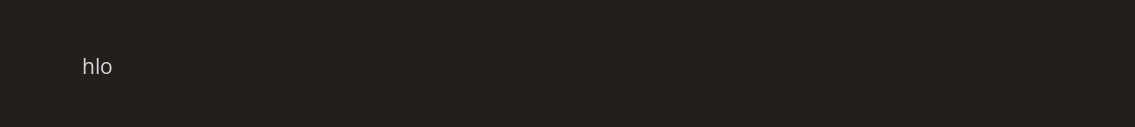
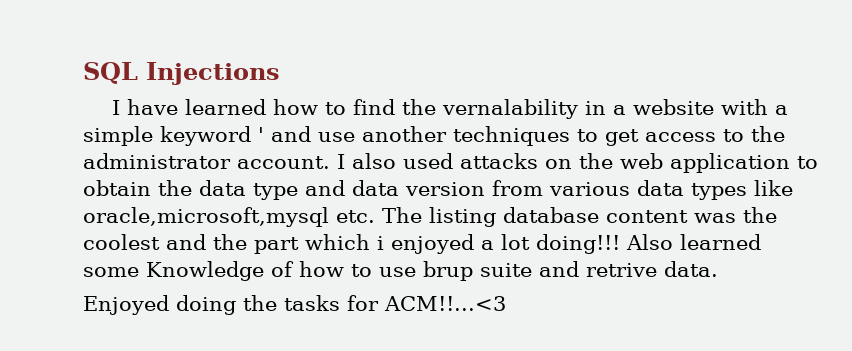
- hlo
+ SQL Injections
+ I have learned how to find the vernalability in a website with a simple keyword ' and use another techniques to get access to the administrator account. I also used attacks on the web application to obtain the data type and data version from various data types like oracle,microsoft,mysql etc. The listing database content was the coolest and the part which i enjoyed a lot doing!!! Also learned some Knowledge of how to use brup suite and retrive data.
+ Enjoyed doing the tasks for ACM!!...<3

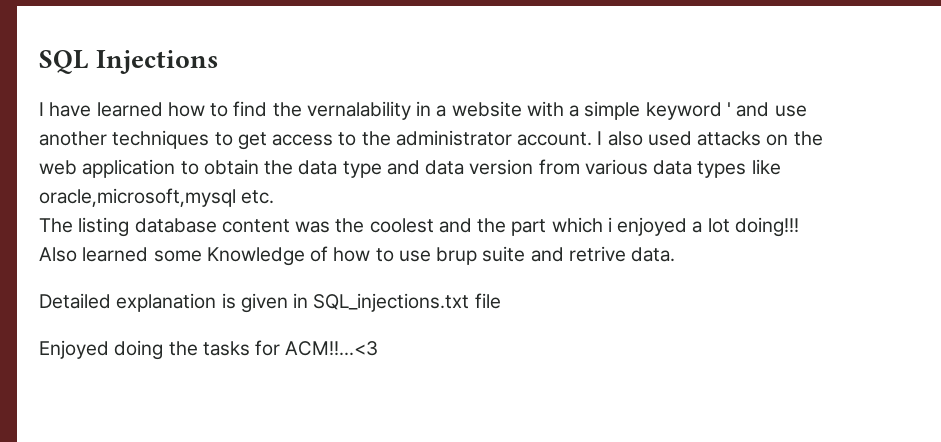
- I also used attacks on the web application to obtain the data type and data version from various data types like oracle,microsoft,mysql etc. The listing database content was the coolest and the part which i enjoyed a lot doing!!!
+ I also used attacks on the web application to obtain the data type and data version from various data types like oracle,microsoft,mysql etc.
+ The listing database content was the coolest and the part which i enjoyed a lot doing!!!
+ Detailed explanation is given in SQL_injections.txt file

